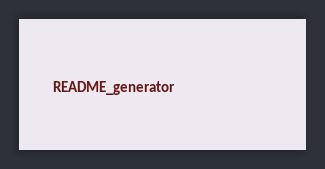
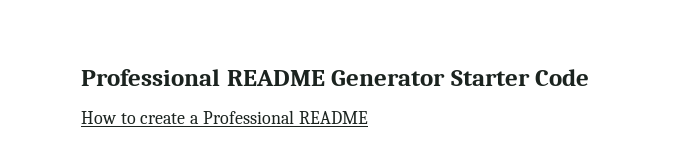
- README_generator
+ Professional README Generator Starter Code
+ How to create a Professional README

